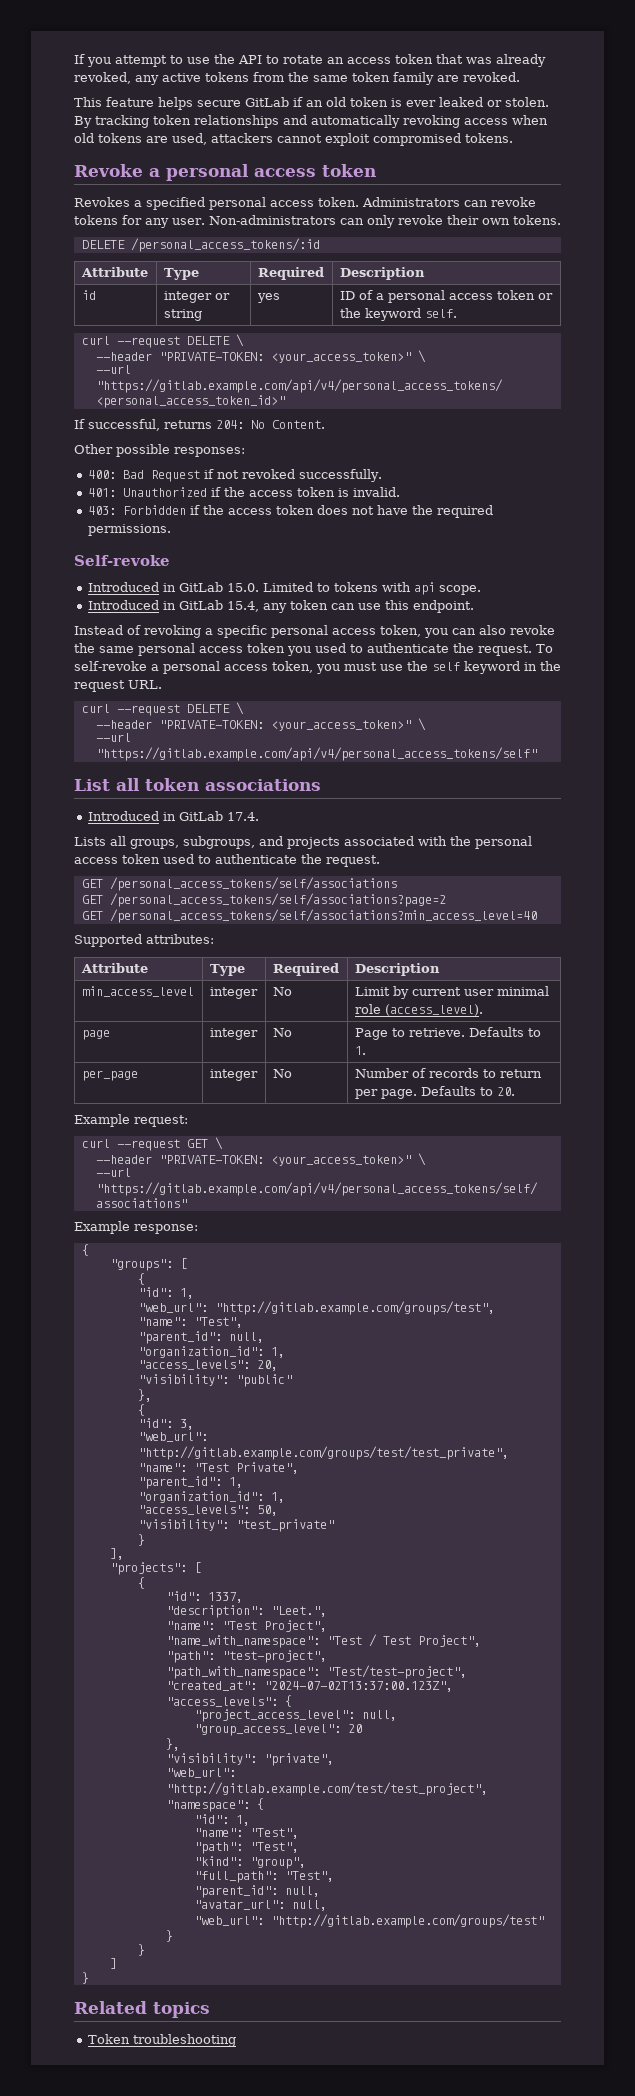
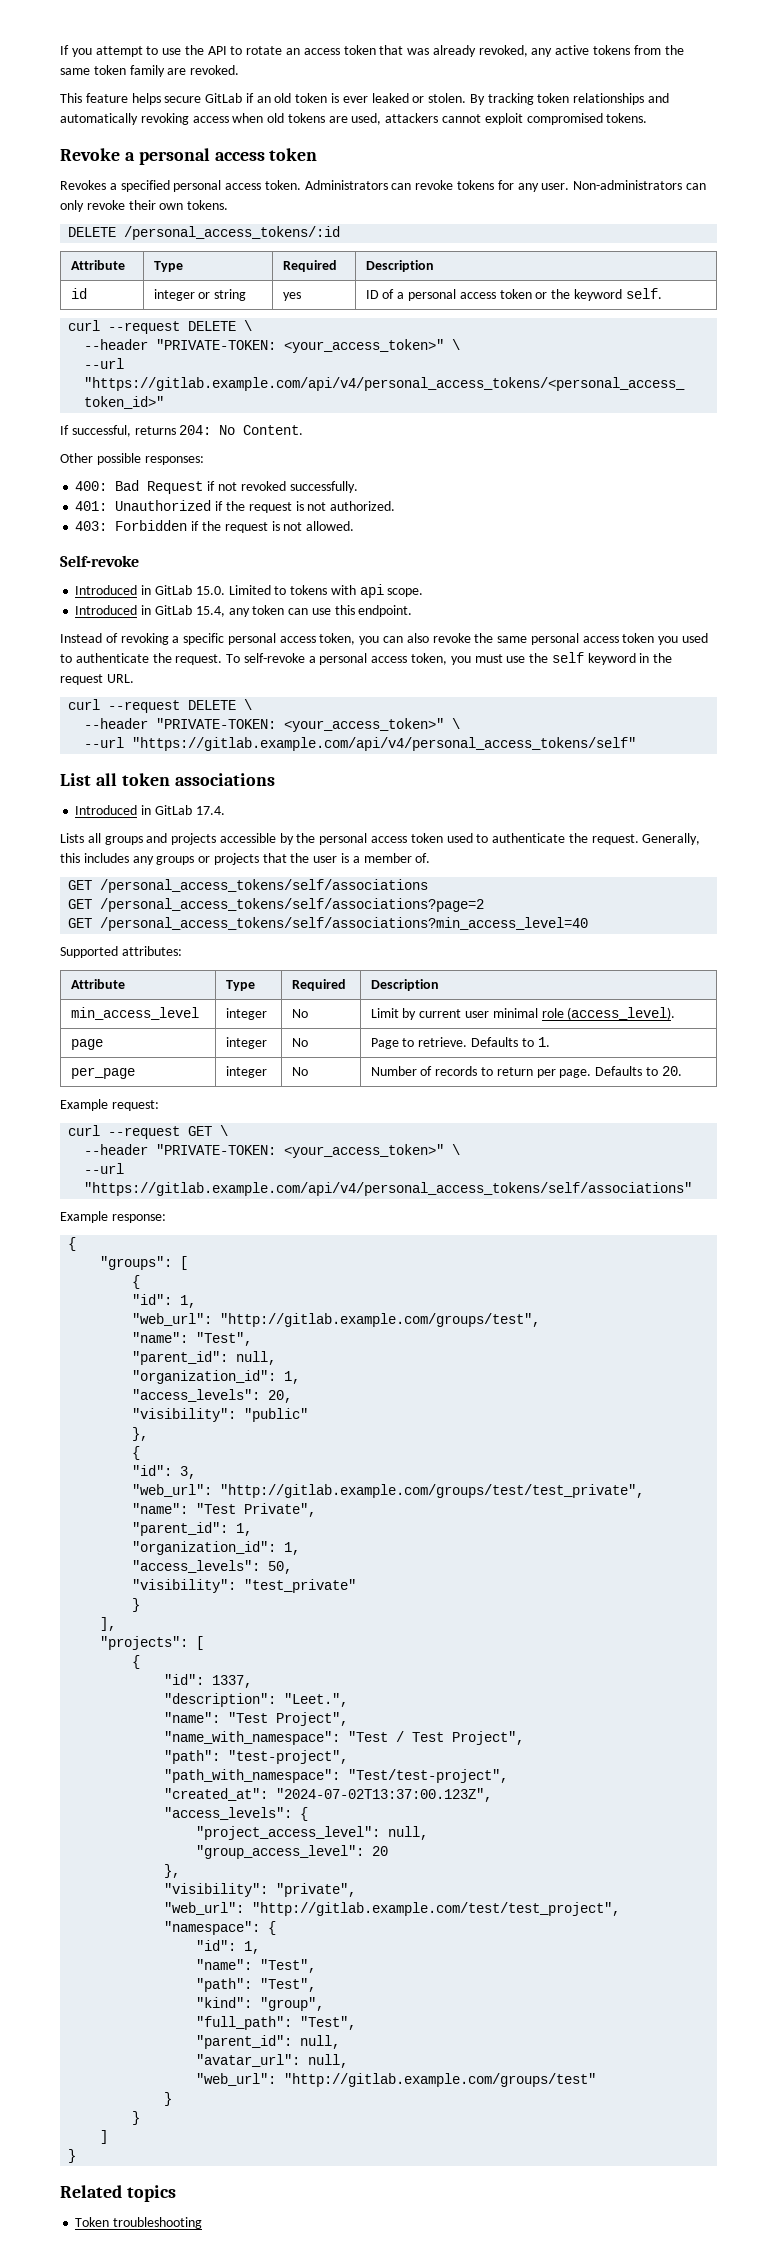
- 401: Unauthorized if the access token is invalid.
+ 401: Unauthorized if the request is not authorized.
- 403: Forbidden if the access token does not have the required permissions.
+ 403: Forbidden if the request is not allowed.
- Lists all groups, subgroups, and projects associated with the personal access token used to authenticate the request.
+ Lists all groups and projects accessible by the personal access token used to authenticate the request. Generally, this includes any groups or projects that the user is a member of.

